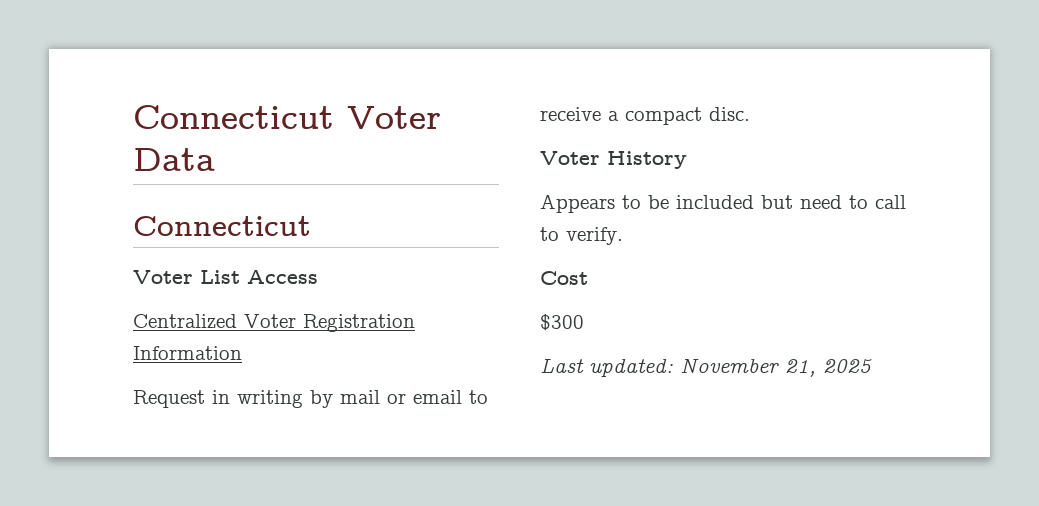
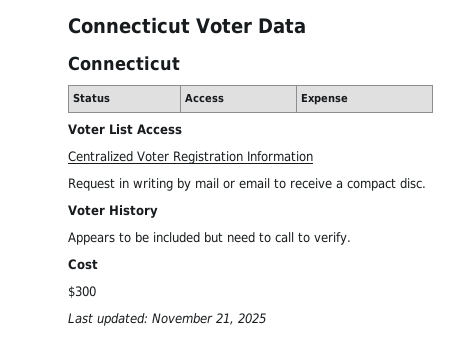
+ Status | Access | Expense

